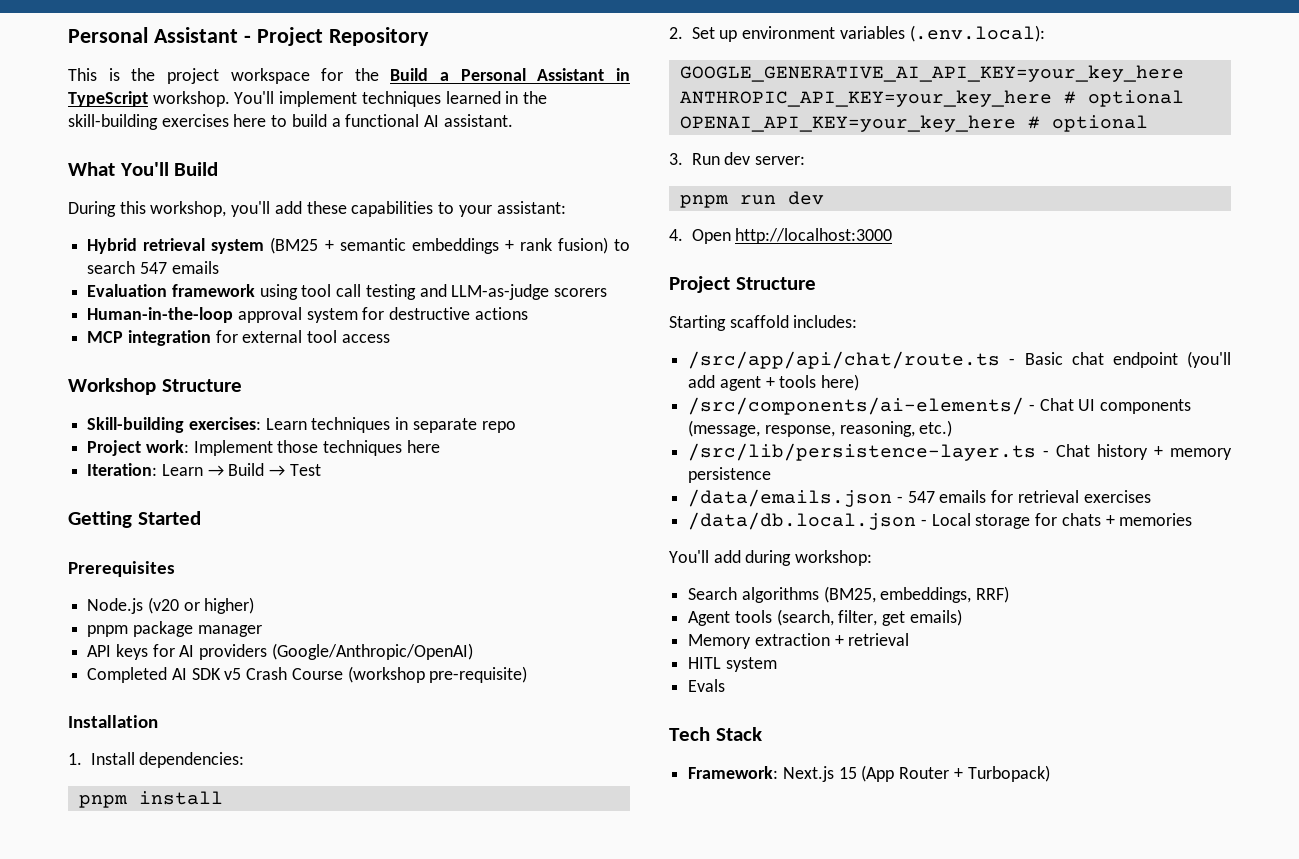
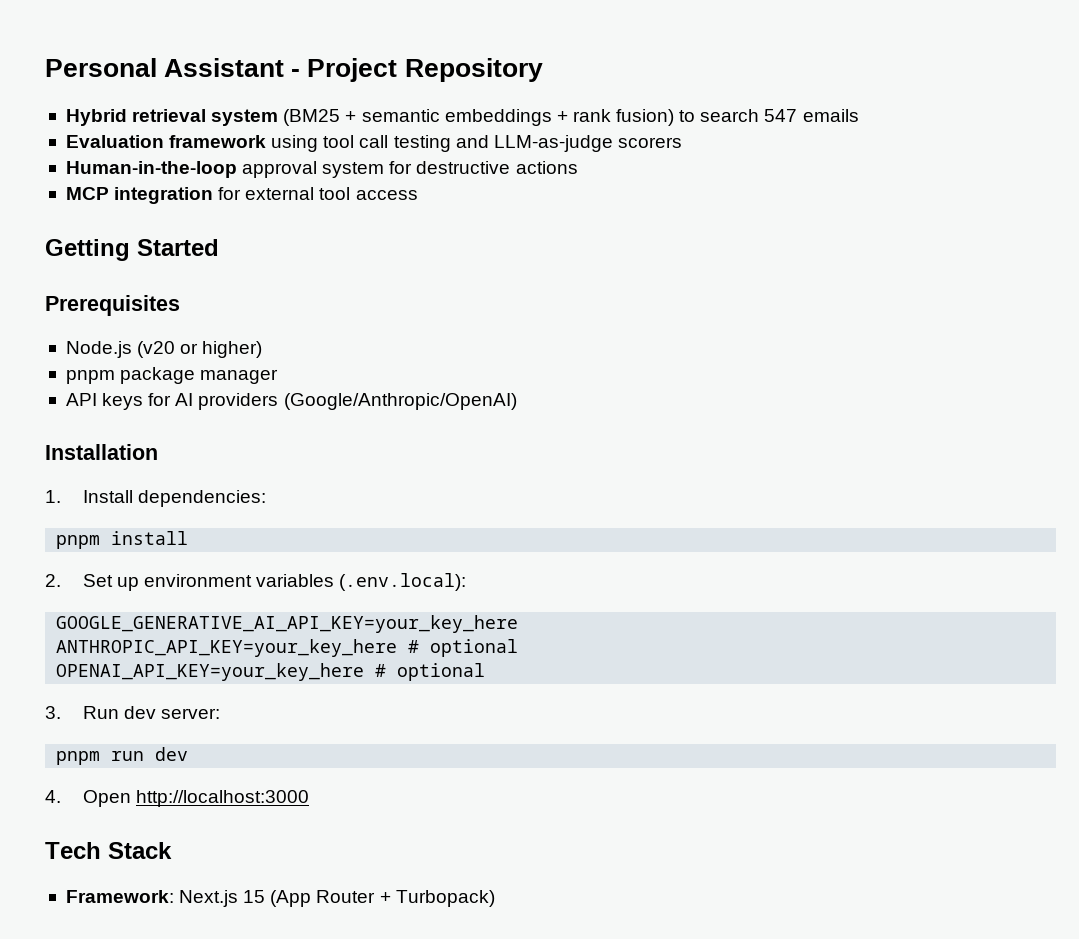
- This is the project workspace for the Build a Personal Assistant in TypeScript workshop. You'll implement techniques learned in the skill-building exercises here to build a functional AI assistant.
- What You'll Build
- During this workshop, you'll add these capabilities to your assistant:
- Workshop Structure
- Skill-building exercises: Learn techniques in separate repo
- Project work: Implement those techniques here
- Iteration: Learn → Build → Test
- Completed AI SDK v5 Crash Course (workshop pre-requisite)
- Project Structure
- Starting scaffold includes:
- /src/app/api/chat/route.ts - Basic chat endpoint (you'll add agent + tools here)
- /src/components/ai-elements/ - Chat UI components (message, response, reasoning, etc.)
- /src/lib/persistence-layer.ts - Chat history + memory persistence
- /data/emails.json - 547 emails for retrieval exercises
- /data/db.local.json - Local storage for chats + memories
- You'll add during workshop:
- Search algorithms (BM25, embeddings, RRF)
- Agent tools (search, filter, get emails)
- Memory extraction + retrieval
- HITL system
- Evals

